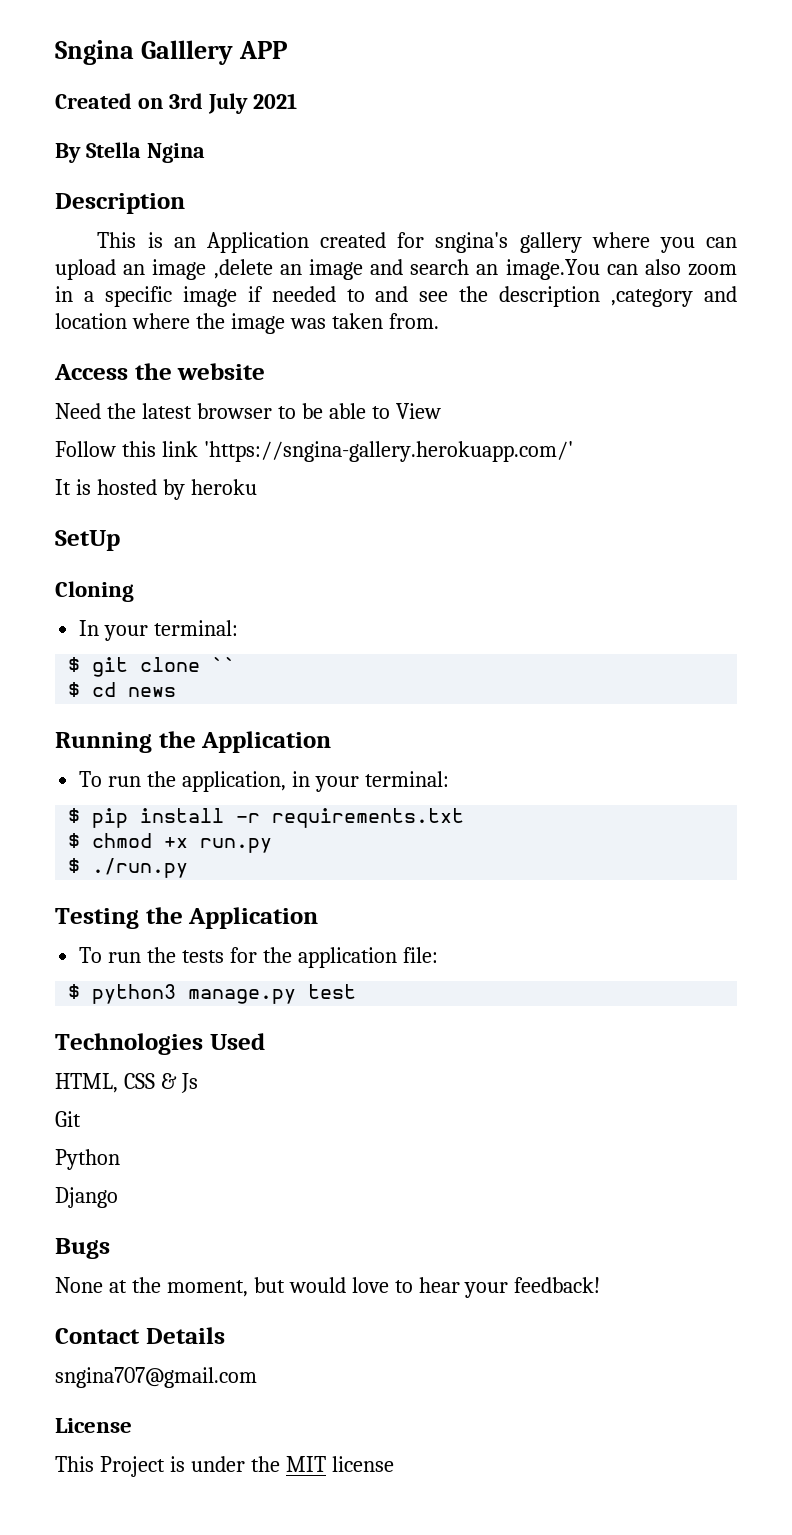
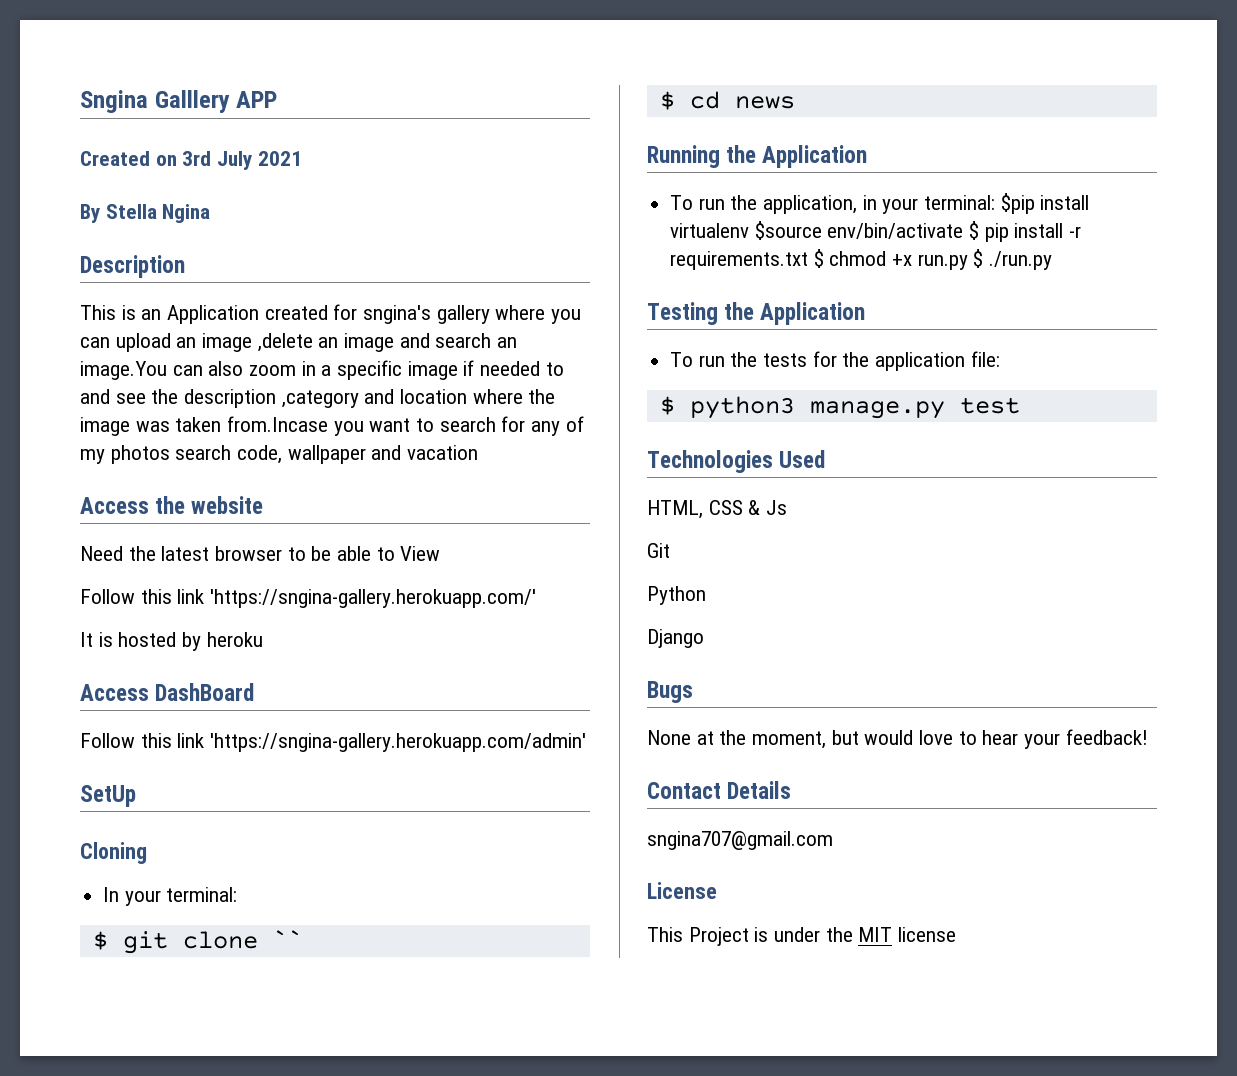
- This is an Application created for sngina's gallery where you can upload an image ,delete an image and search an image.You can also zoom in a specific image if needed to and see the description ,category and location where the image was taken from.
+ This is an Application created for sngina's gallery where you can upload an image ,delete an image and search an image.You can also zoom in a specific image if needed to and see the description ,category and location where the image was taken from.Incase you want to search for any of my photos search code, wallpaper and vacation
+ Access DashBoard
+ Follow this link 'https://sngina-gallery.herokuapp.com/admin'
- To run the application, in your terminal:
- $ pip install -r requirements.txt
- $ chmod +x run.py
- $ ./run.py
+ To run the application, in your terminal: $pip install virtualenv $source env/bin/activate $ pip install -r requirements.txt $ chmod +x run.py $ ./run.py

